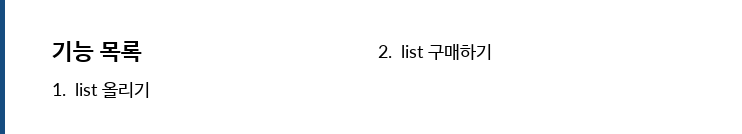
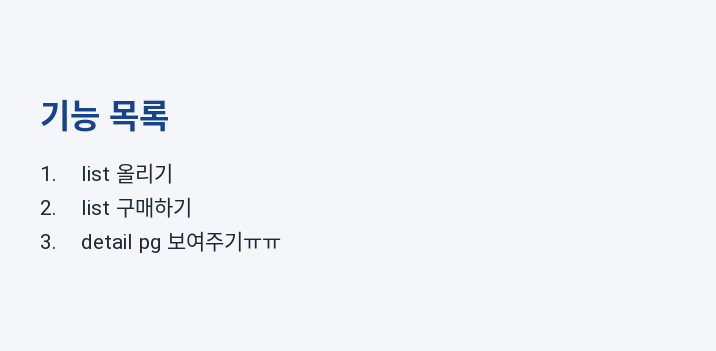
+ 3. detail pg 보여주기ㅠㅠ

